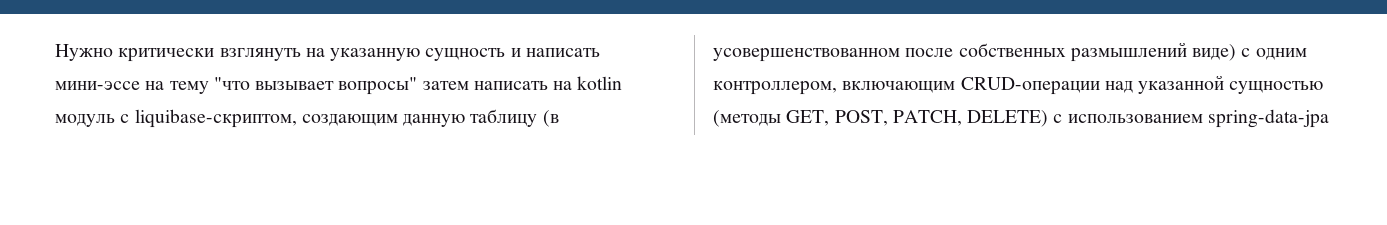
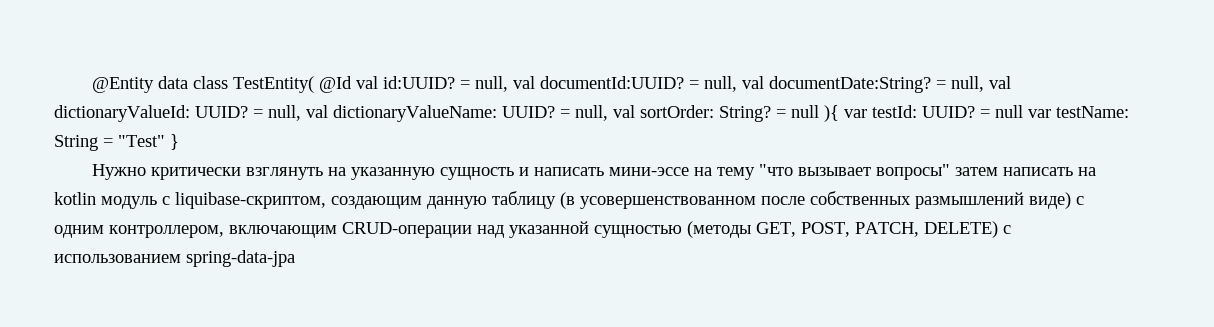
+ @Entity data class TestEntity( @Id val id:UUID? = null, val documentId:UUID? = null, val documentDate:String? = null, val dictionaryValueId: UUID? = null, val dictionaryValueName: UUID? = null, val sortOrder: String? = null ){ var testId: UUID? = null var testName: String = "Test" }

